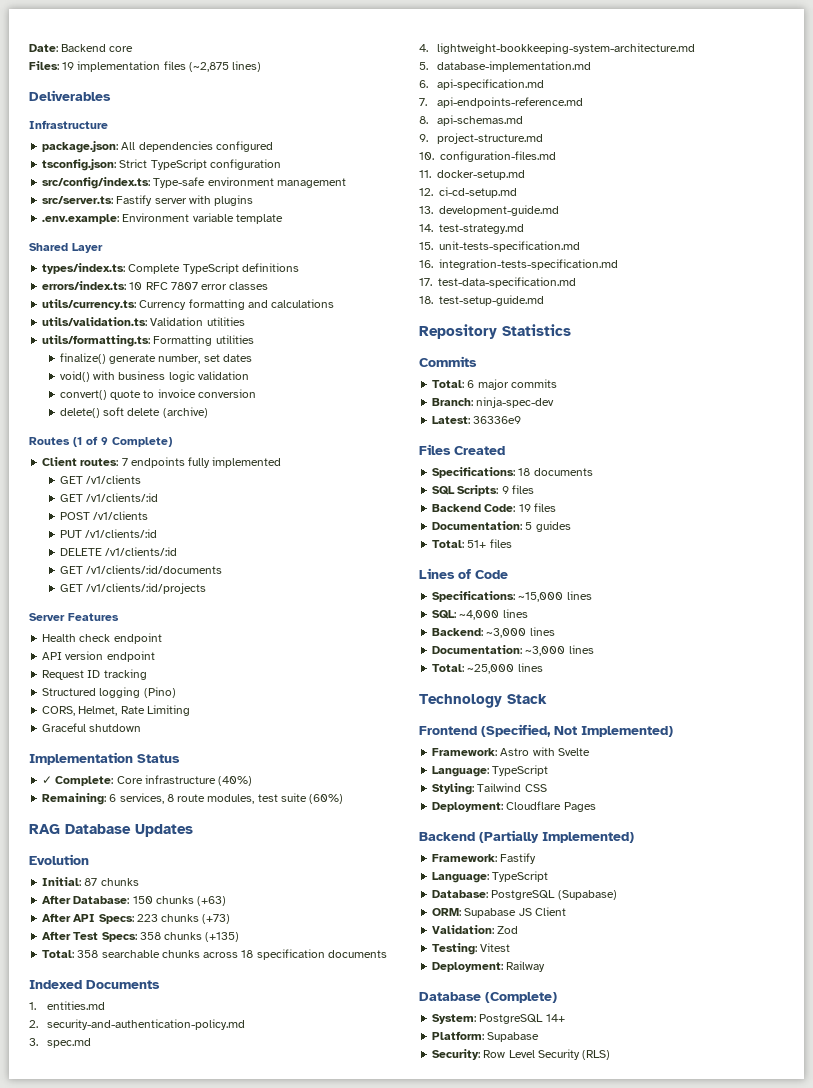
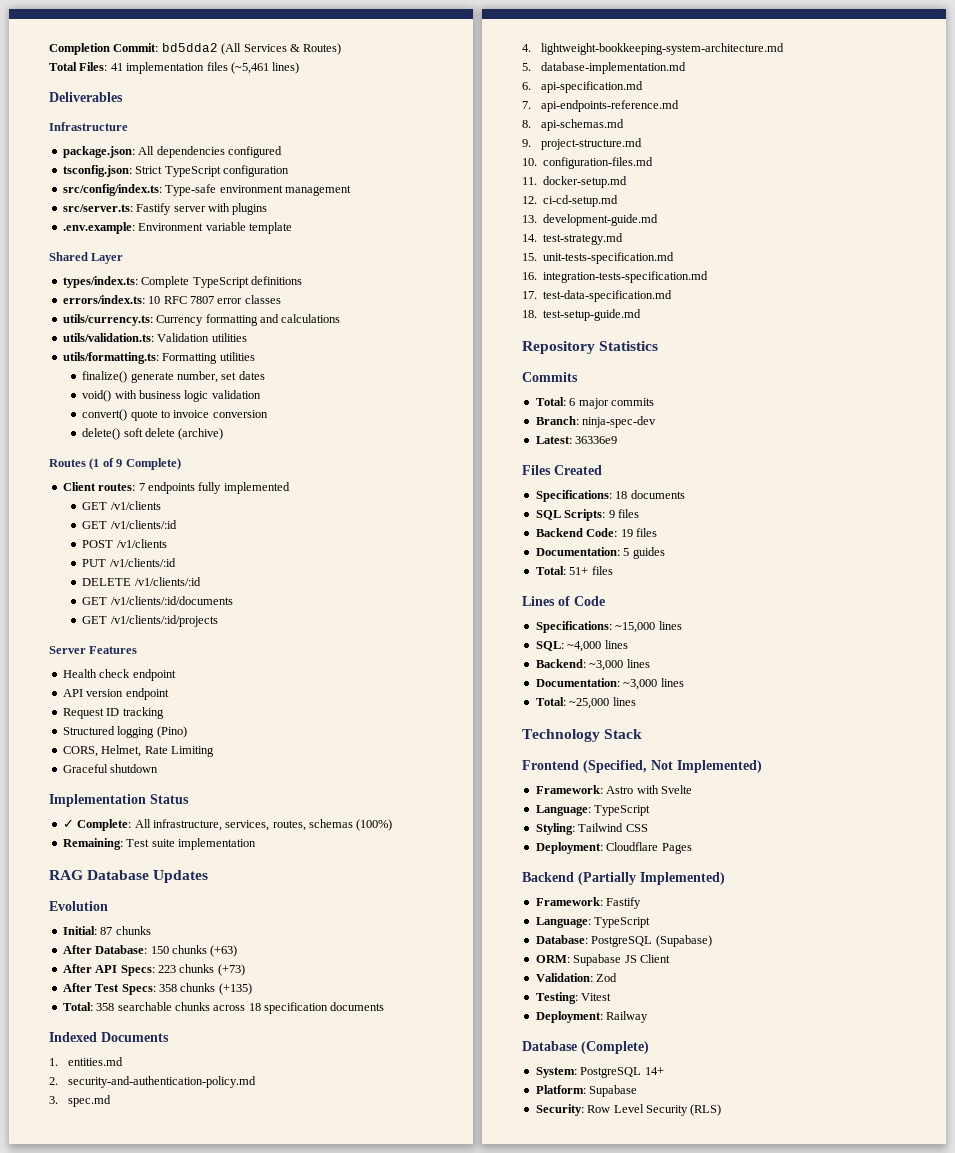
- Date: Backend core
- Files: 19 implementation files (~2,875 lines)
+ Completion Commit: bd5dda2 (All Services & Routes)
+ Total Files: 41 implementation files (~5,461 lines)
- ✓ Complete: Core infrastructure (40%)
- Remaining: 6 services, 8 route modules, test suite (60%)
+ ✓ Complete: All infrastructure, services, routes, schemas (100%)
+ Remaining: Test suite implementation

